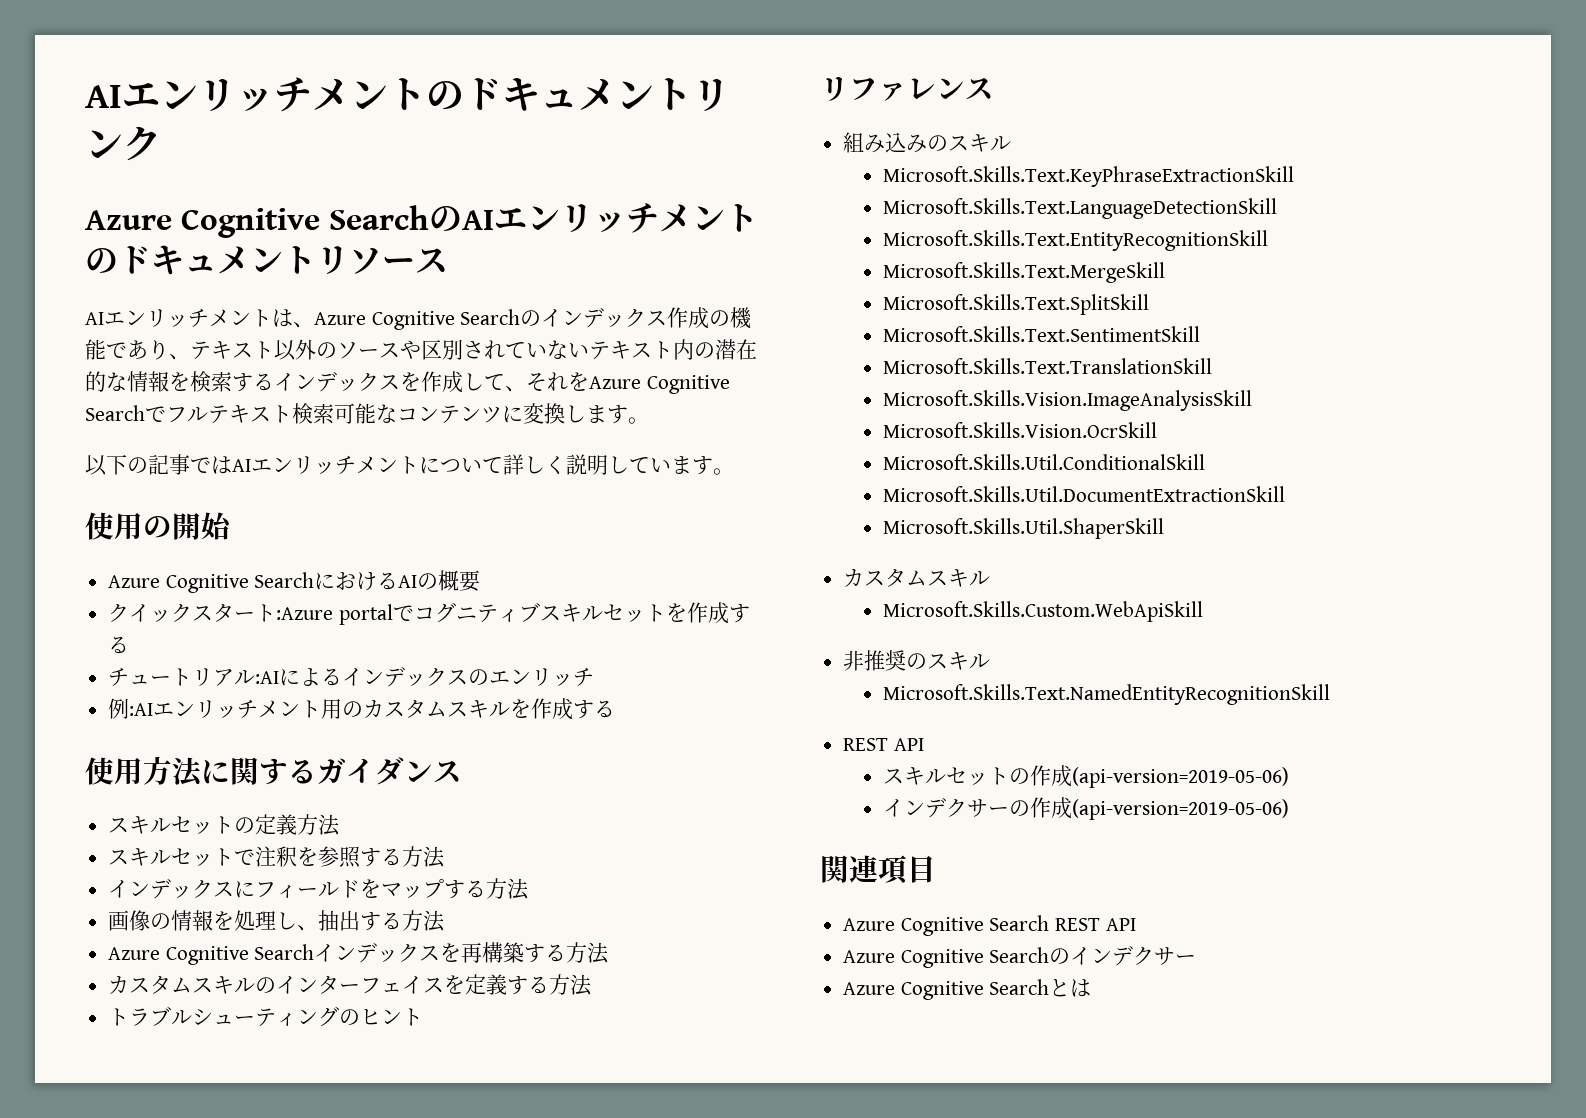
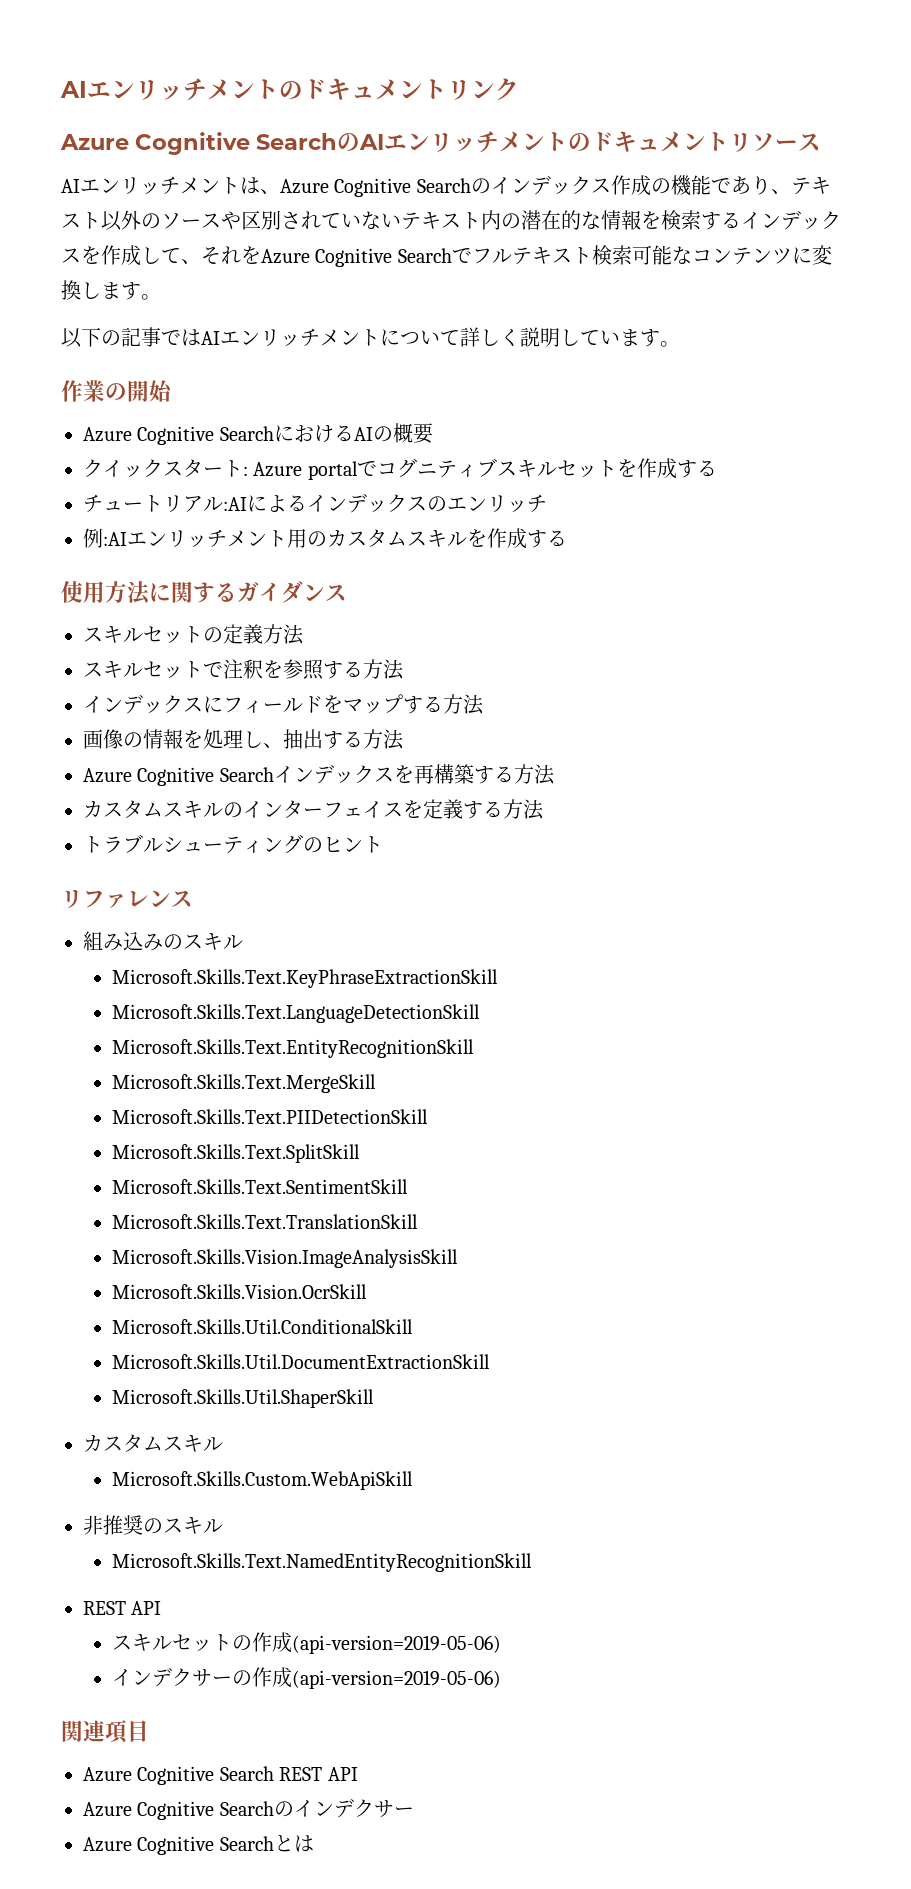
- 使用の開始
+ 作業の開始
- クイックスタート:Azure portalでコグニティブスキルセットを作成する
+ クイックスタート: Azure portalでコグニティブスキルセットを作成する
+ Microsoft.Skills.Text.PIIDetectionSkill

